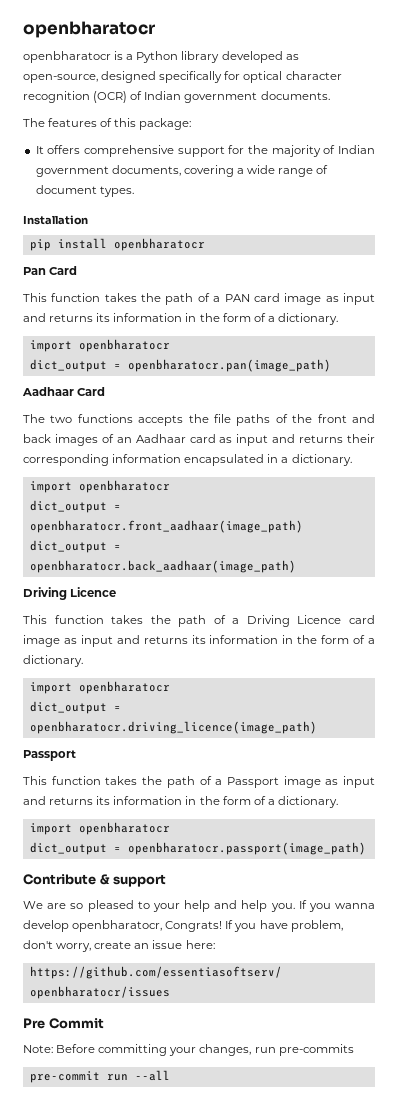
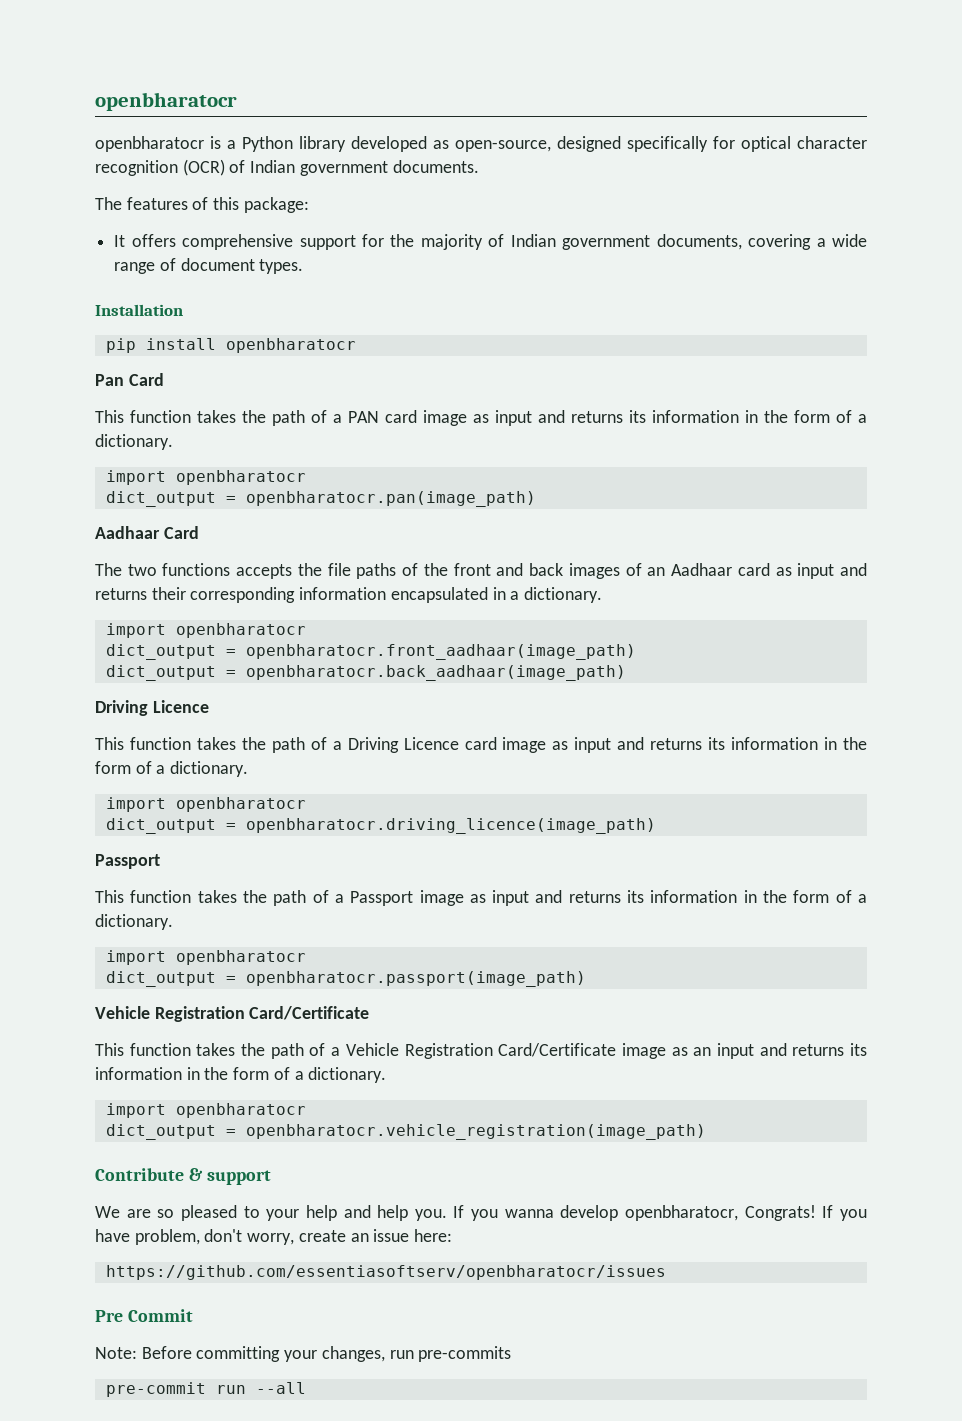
  dict_output = openbharatocr.passport(image_path)
+ Vehicle Registration Card/Certificate
+ This function takes the path of a Vehicle Registration Card/Certificate image as an input and returns its information in the form of a dictionary.
+ import openbharatocr
+ dict_output = openbharatocr.vehicle_registration(image_path)

